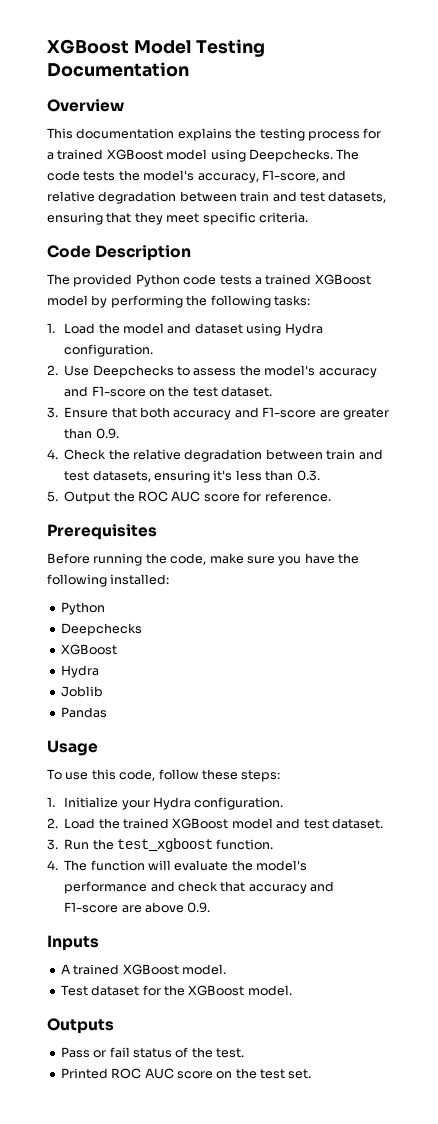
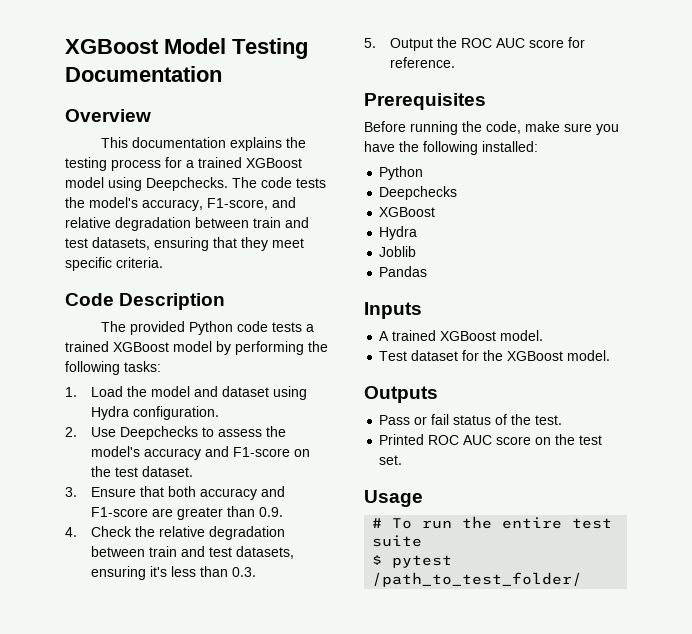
- Usage
- To use this code, follow these steps:
- 1. Initialize your Hydra configuration.
- 2. Load the trained XGBoost model and test dataset.
- 3. Run the test_xgboost function.
- 4. The function will evaluate the model's performance and check that accuracy and F1-score are above 0.9.
+ Usage
+ # To run the entire test suite
+ $ pytest /path_to_test_folder/

